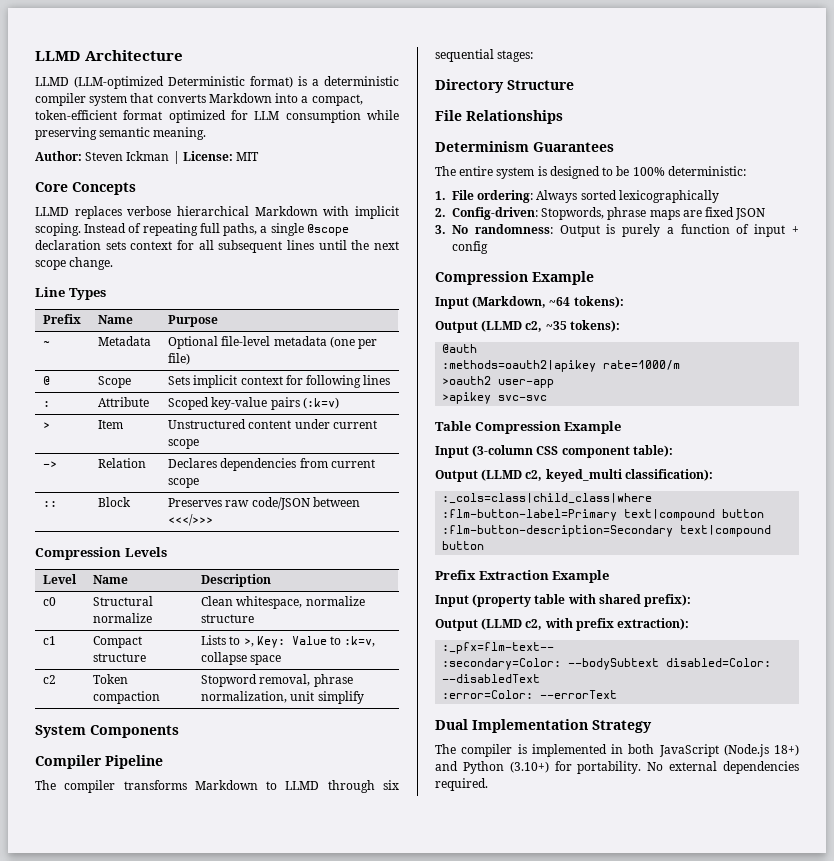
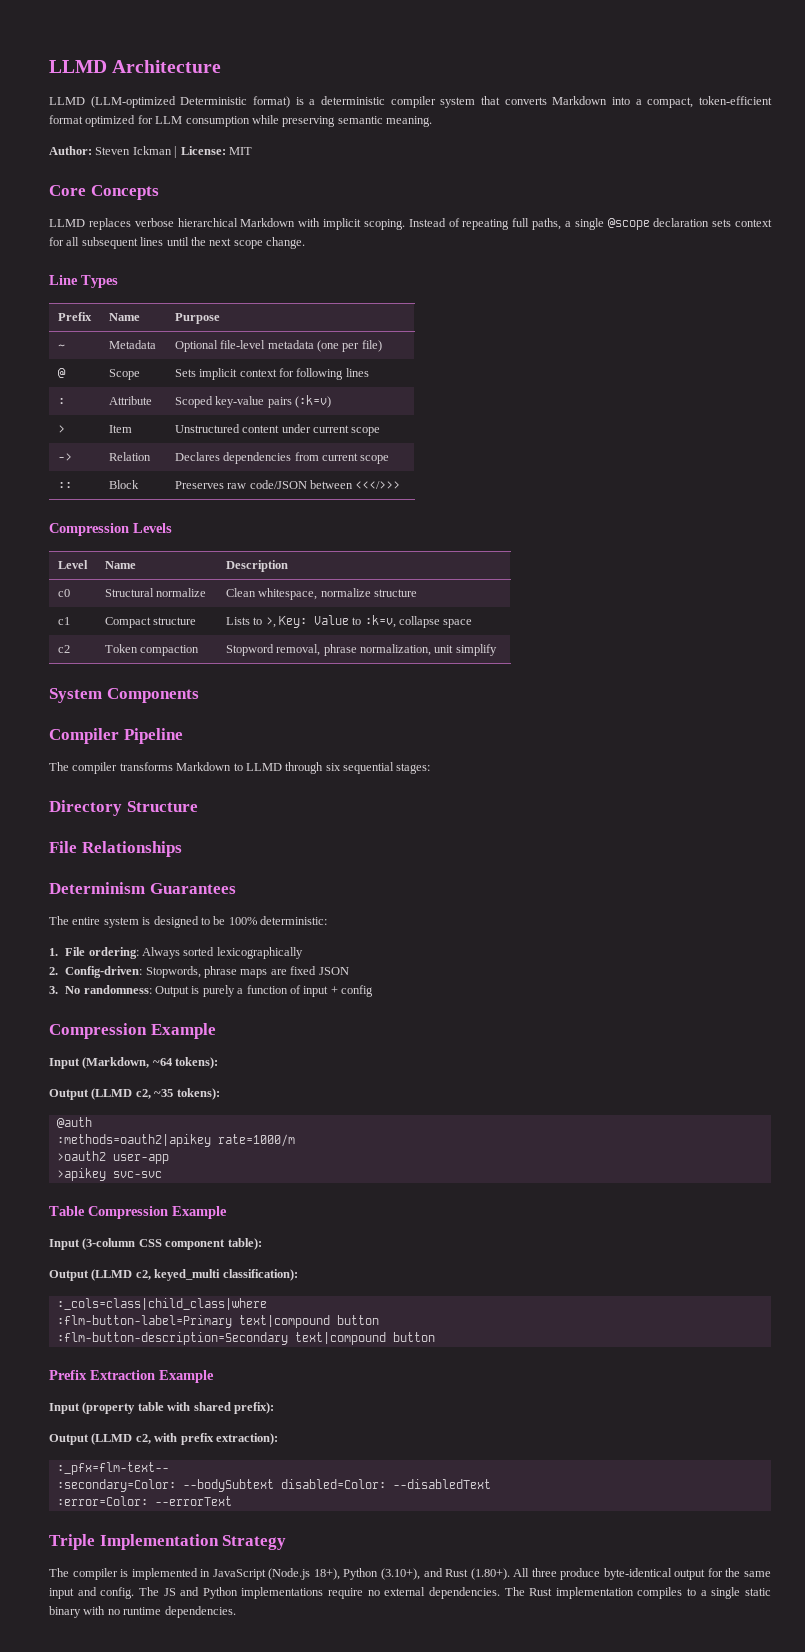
- Dual Implementation Strategy
+ Triple Implementation Strategy
- The compiler is implemented in both JavaScript (Node.js 18+) and Python (3.10+) for portability. No external dependencies required.
+ The compiler is implemented in JavaScript (Node.js 18+), Python (3.10+), and Rust (1.80+). All three produce byte-identical output for the same input and config. The JS and Python implementations require no external dependencies. The Rust implementation compiles to a single static binary with no runtime dependencies.

